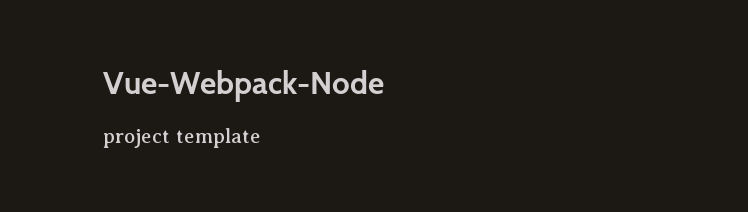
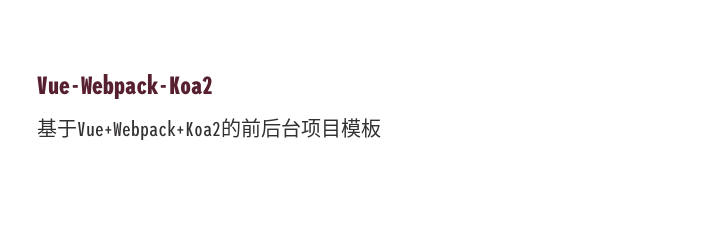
- Vue-Webpack-Node
- project template
+ Vue-Webpack-Koa2
+ 基于Vue+Webpack+Koa2的前后台项目模板

